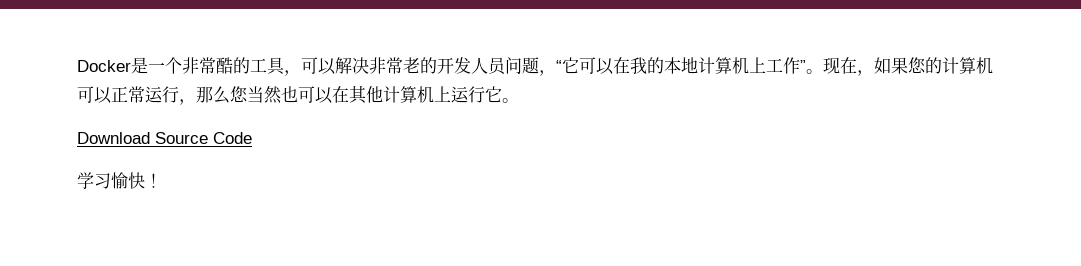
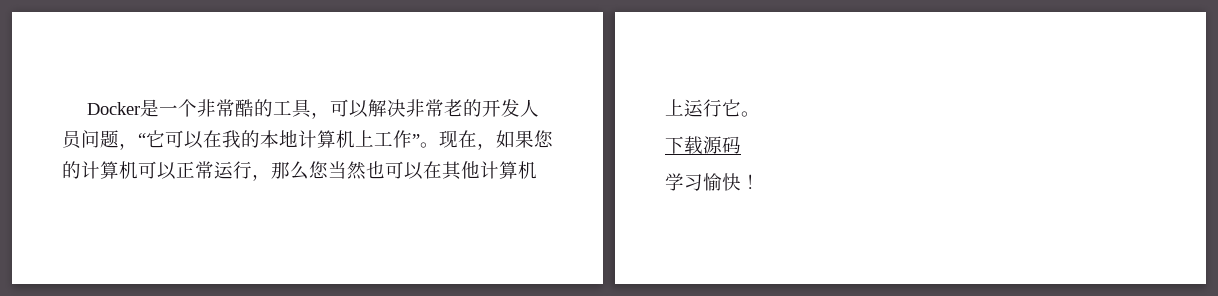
- Download Source Code
+ 下载源码

